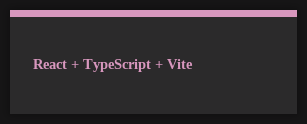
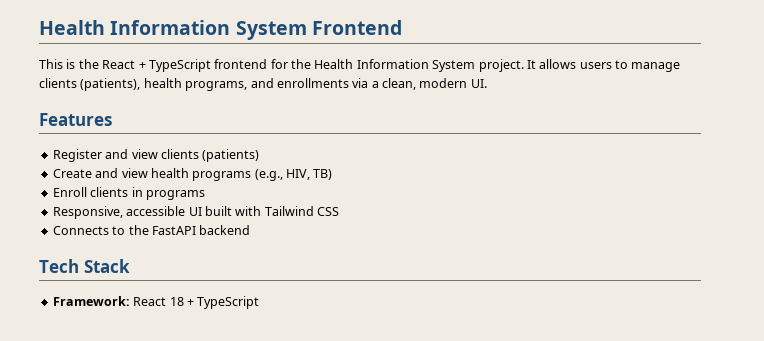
- React + TypeScript + Vite
+ Health Information System Frontend
+ This is the React + TypeScript frontend for the Health Information System project. It allows users to manage clients (patients), health programs, and enrollments via a clean, modern UI.
+ Features
+ Register and view clients (patients)
+ Create and view health programs (e.g., HIV, TB)
+ Enroll clients in programs
+ Responsive, accessible UI built with Tailwind CSS
+ Connects to the FastAPI backend
+ Tech Stack
+ Framework: React 18 + TypeScript

